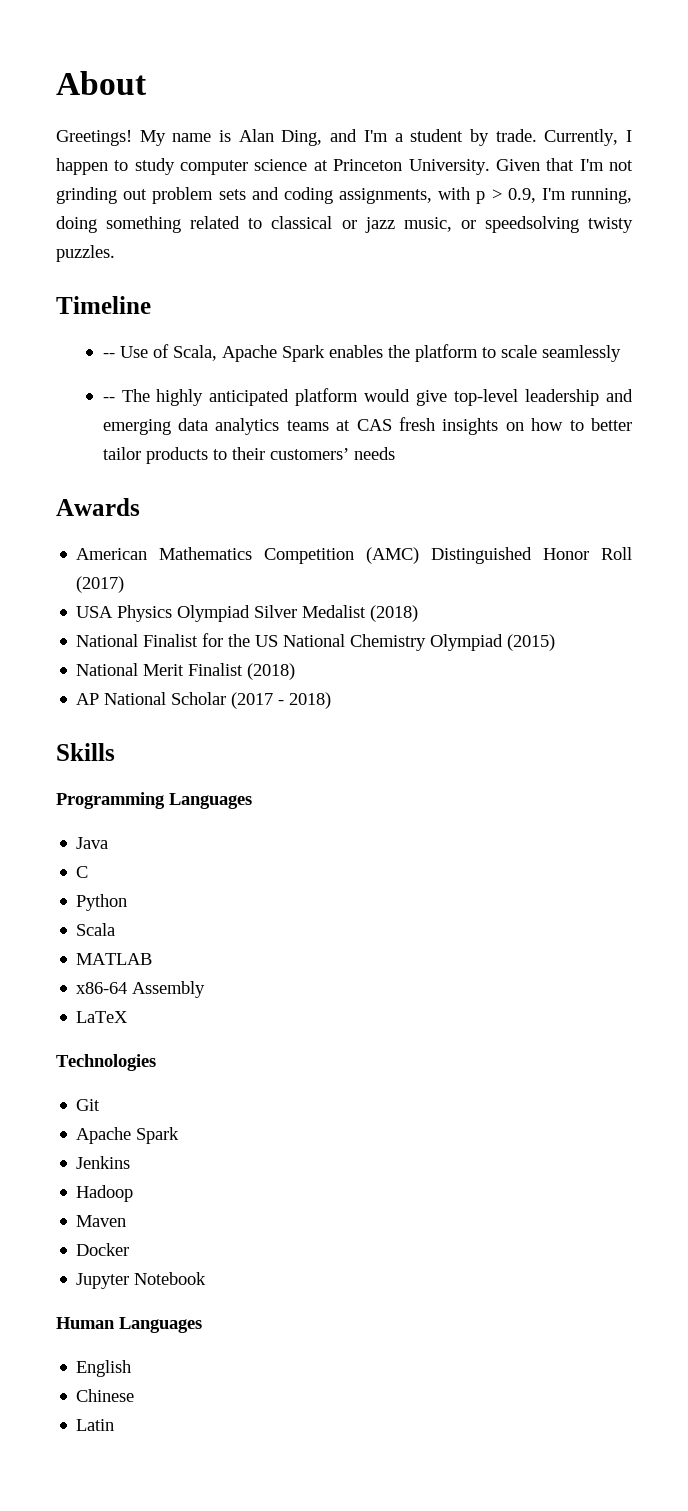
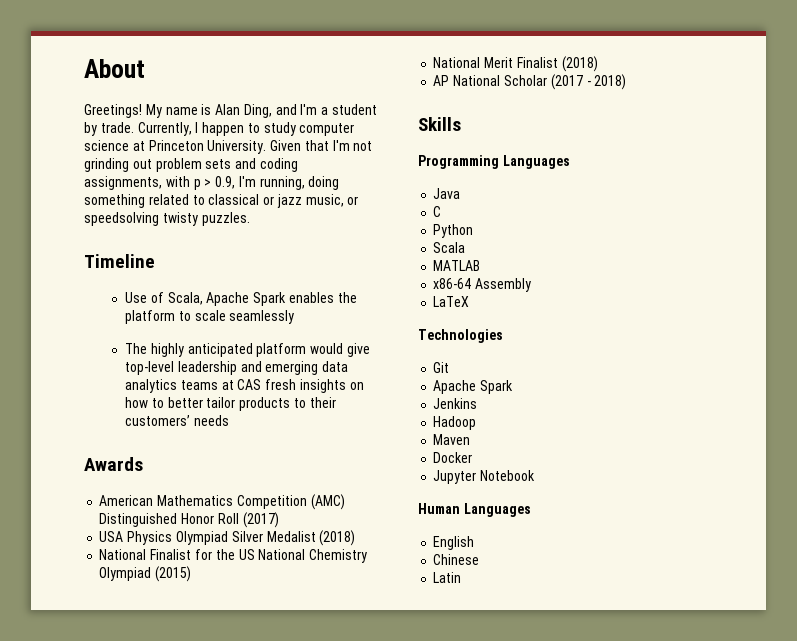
- -- Use of Scala, Apache Spark enables the platform to scale seamlessly
+ Use of Scala, Apache Spark enables the platform to scale seamlessly
- -- The highly anticipated platform would give top-level leadership and emerging data analytics teams at CAS fresh insights on how to better tailor products to their customers’ needs
+ The highly anticipated platform would give top-level leadership and emerging data analytics teams at CAS fresh insights on how to better tailor products to their customers’ needs

